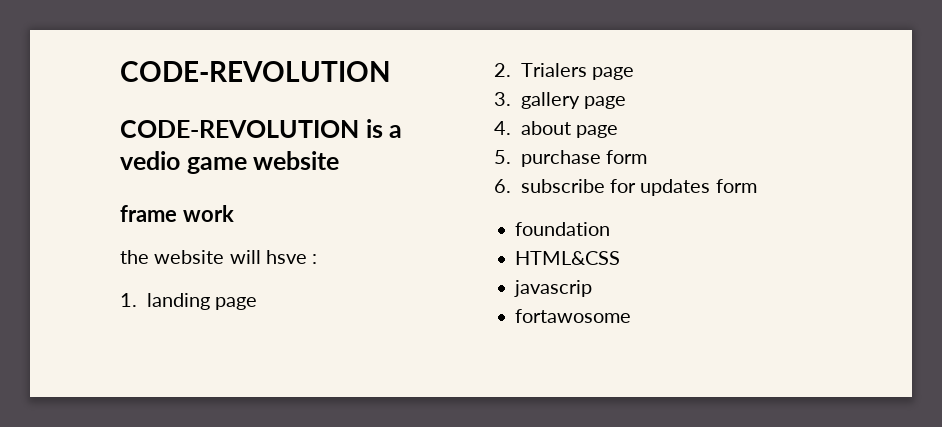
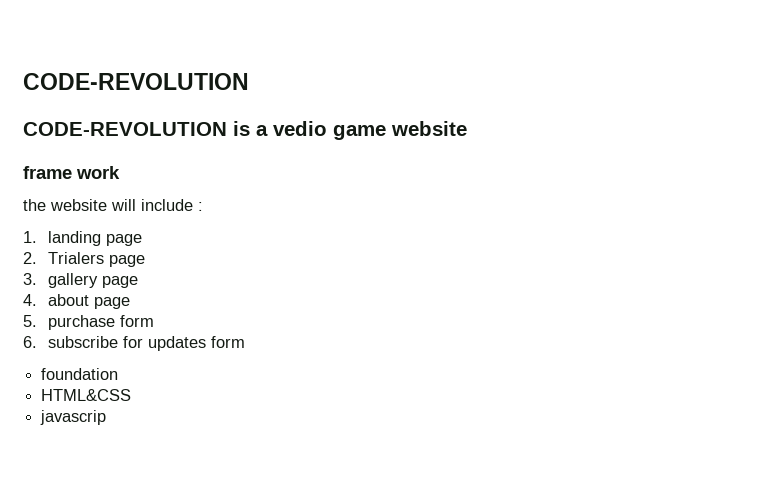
- the website will hsve :
+ the website will include :
- fortawosome

